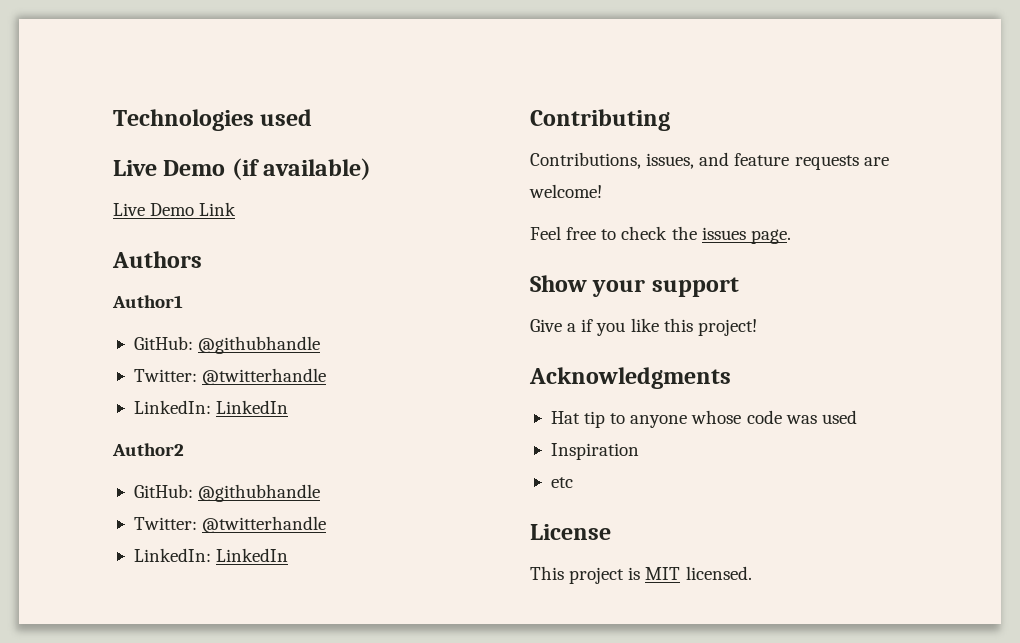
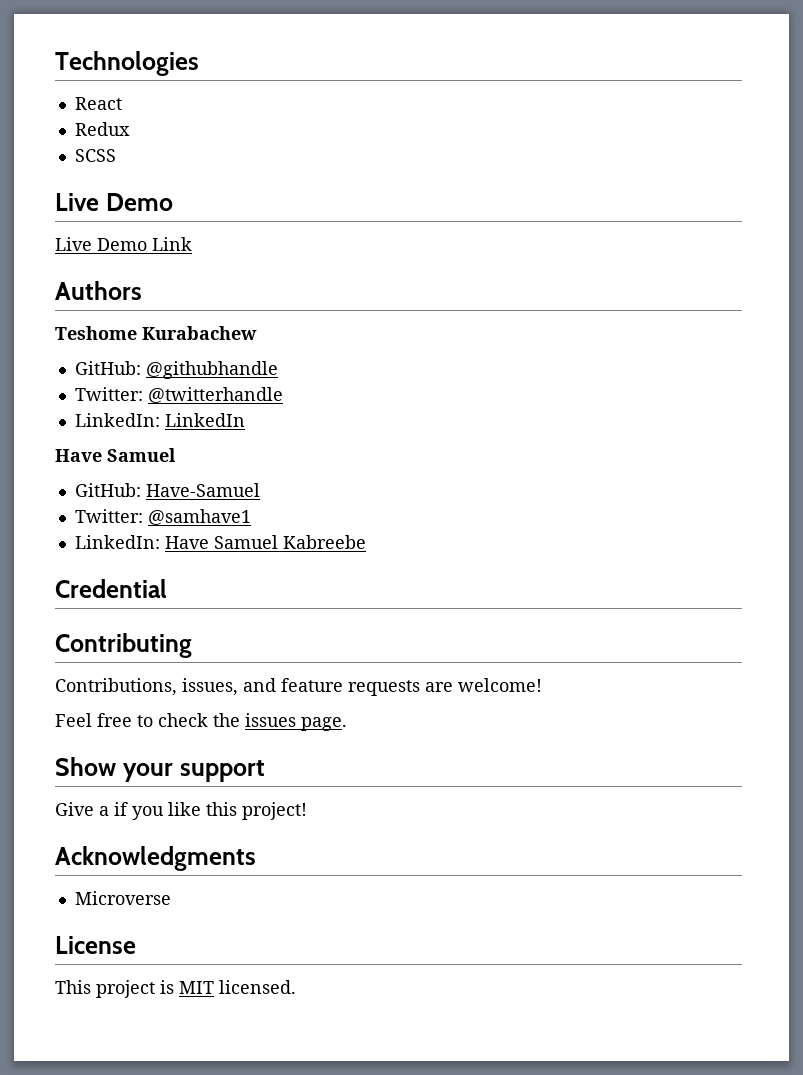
- Technologies used
- Live Demo (if available)
+ Technologies
+ React
+ Redux
+ SCSS
+ Live Demo
- Author1
+ Teshome Kurabachew
  GitHub: @githubhandle
  Twitter: @twitterhandle
  LinkedIn: LinkedIn
- Author2
- GitHub: @githubhandle
- Twitter: @twitterhandle
- LinkedIn: LinkedIn
+ Have Samuel
+ GitHub: Have-Samuel
+ Twitter: @samhave1
+ LinkedIn: Have Samuel Kabreebe
+ Credential
- Hat tip to anyone whose code was used
- Inspiration
- etc
+ Microverse

